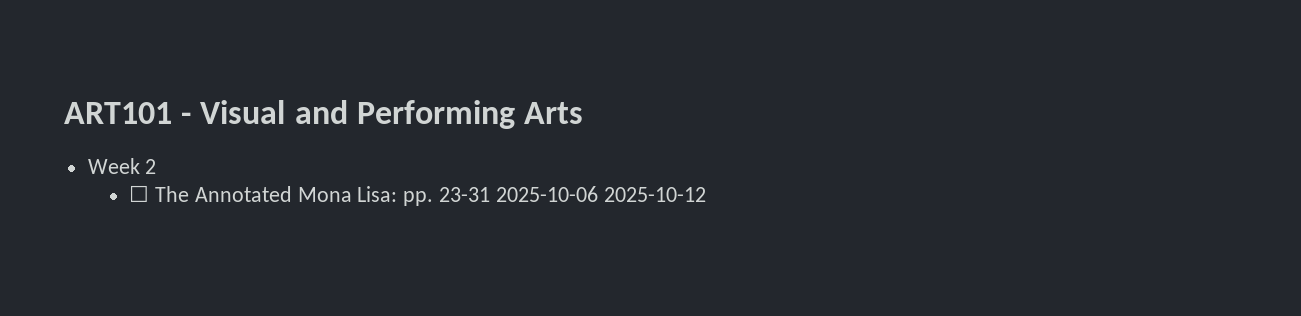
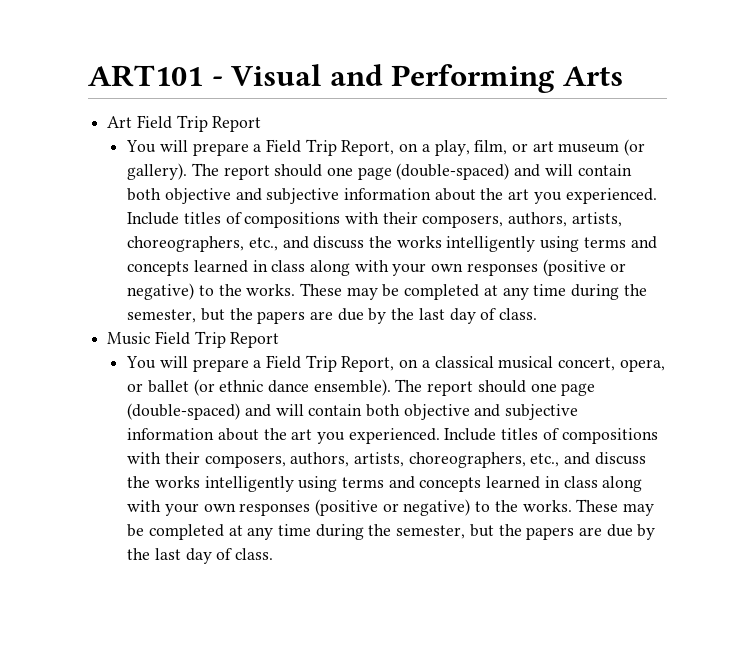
- Week 2
- ☐ The Annotated Mona Lisa: pp. 23-31 2025-10-06 2025-10-12
+ Art Field Trip Report
+ You will prepare a Field Trip Report, on a play, film, or art museum (or gallery). The report should one page (double-spaced) and will contain both objective and subjective information about the art you experienced. Include titles of compositions with their composers, authors, artists, choreographers, etc., and discuss the works intelligently using terms and concepts learned in class along with your own responses (positive or negative) to the works. These may be completed at any time during the semester, but the papers are due by the last day of class.
+ Music Field Trip Report
+ You will prepare a Field Trip Report, on a classical musical concert, opera, or ballet (or ethnic dance ensemble). The report should one page (double-spaced) and will contain both objective and subjective information about the art you experienced. Include titles of compositions with their composers, authors, artists, choreographers, etc., and discuss the works intelligently using terms and concepts learned in class along with your own responses (positive or negative) to the works. These may be completed at any time during the semester, but the papers are due by the last day of class.

